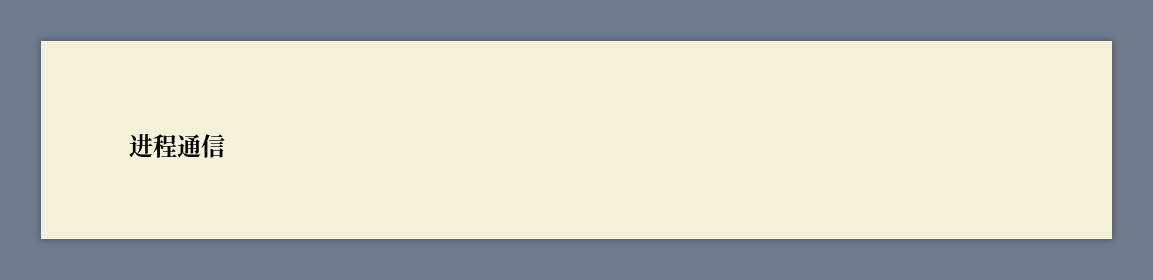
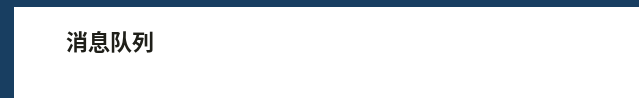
- 进程通信
+ 消息队列

